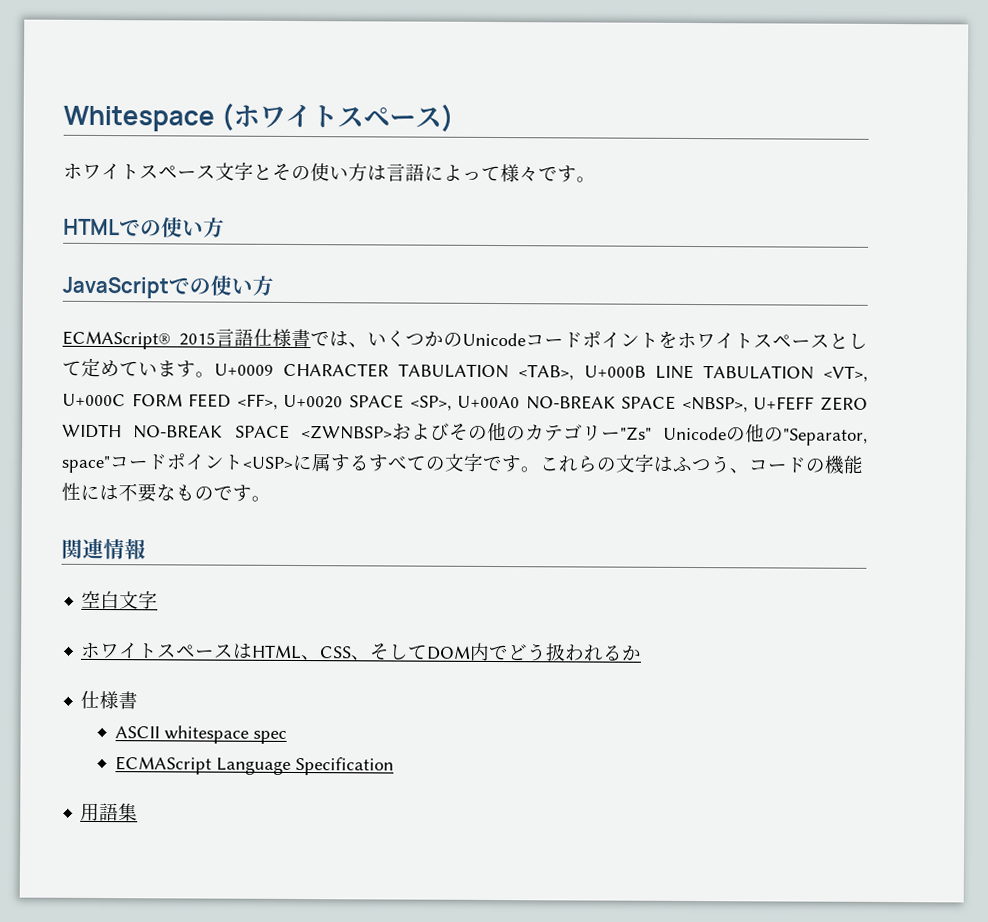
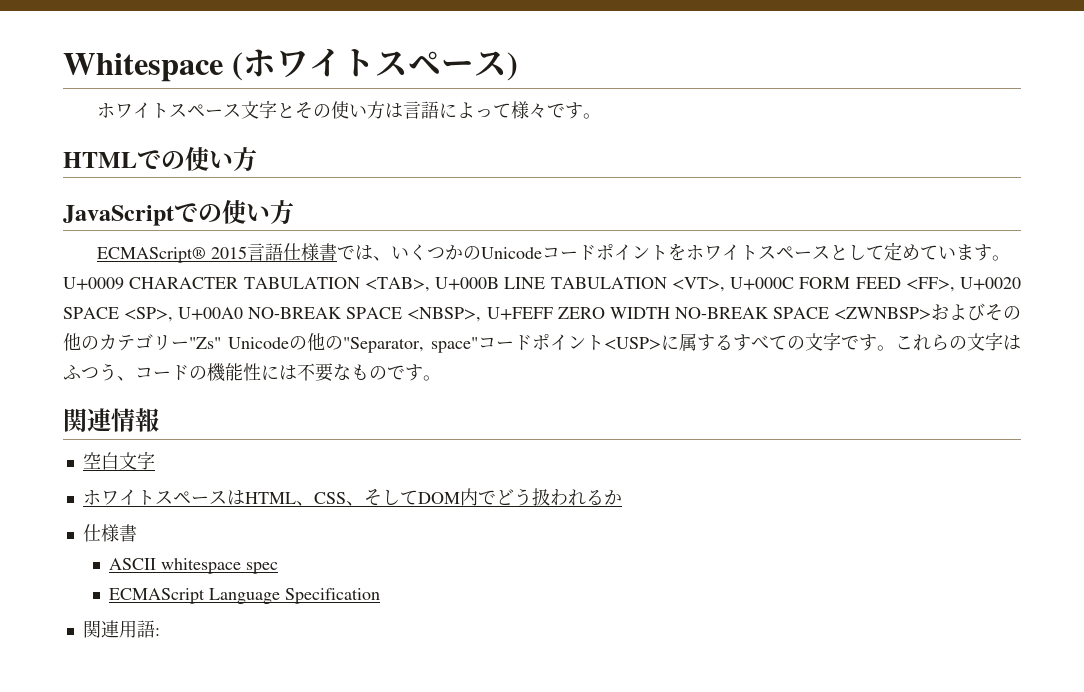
- 用語集
+ 関連用語:

